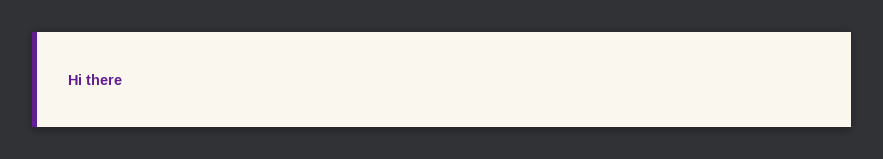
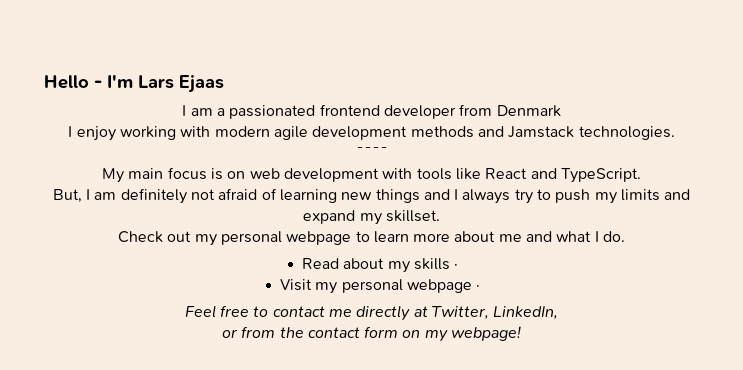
- Hi there
+ Hello - I'm Lars Ejaas
+ I am a passionated frontend developer from Denmark
+ I enjoy working with modern agile development methods and Jamstack technologies.
+ ¯¯¯¯
+ My main focus is on web development with tools like React and TypeScript.
+ But, I am definitely not afraid of learning new things and I always try to push my limits and expand my skillset.
+ Check out my personal webpage to learn more about me and what I do.
+ Read about my skills ·
+ Visit my personal webpage ·
+ Feel free to contact me directly at Twitter, LinkedIn,
+ or from the contact form on my webpage!

